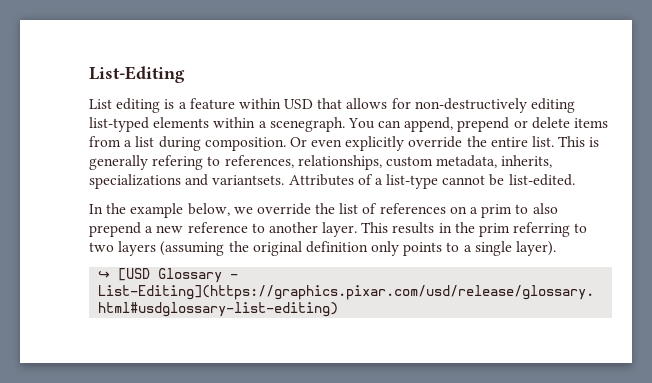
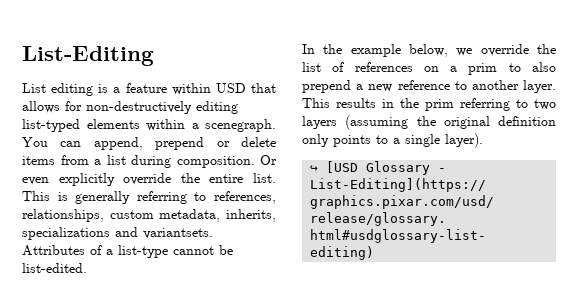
- This is generally refering to references, relationships, custom metadata, inherits, specializations and variantsets.
+ This is generally referring to references, relationships, custom metadata, inherits, specializations and variantsets.

